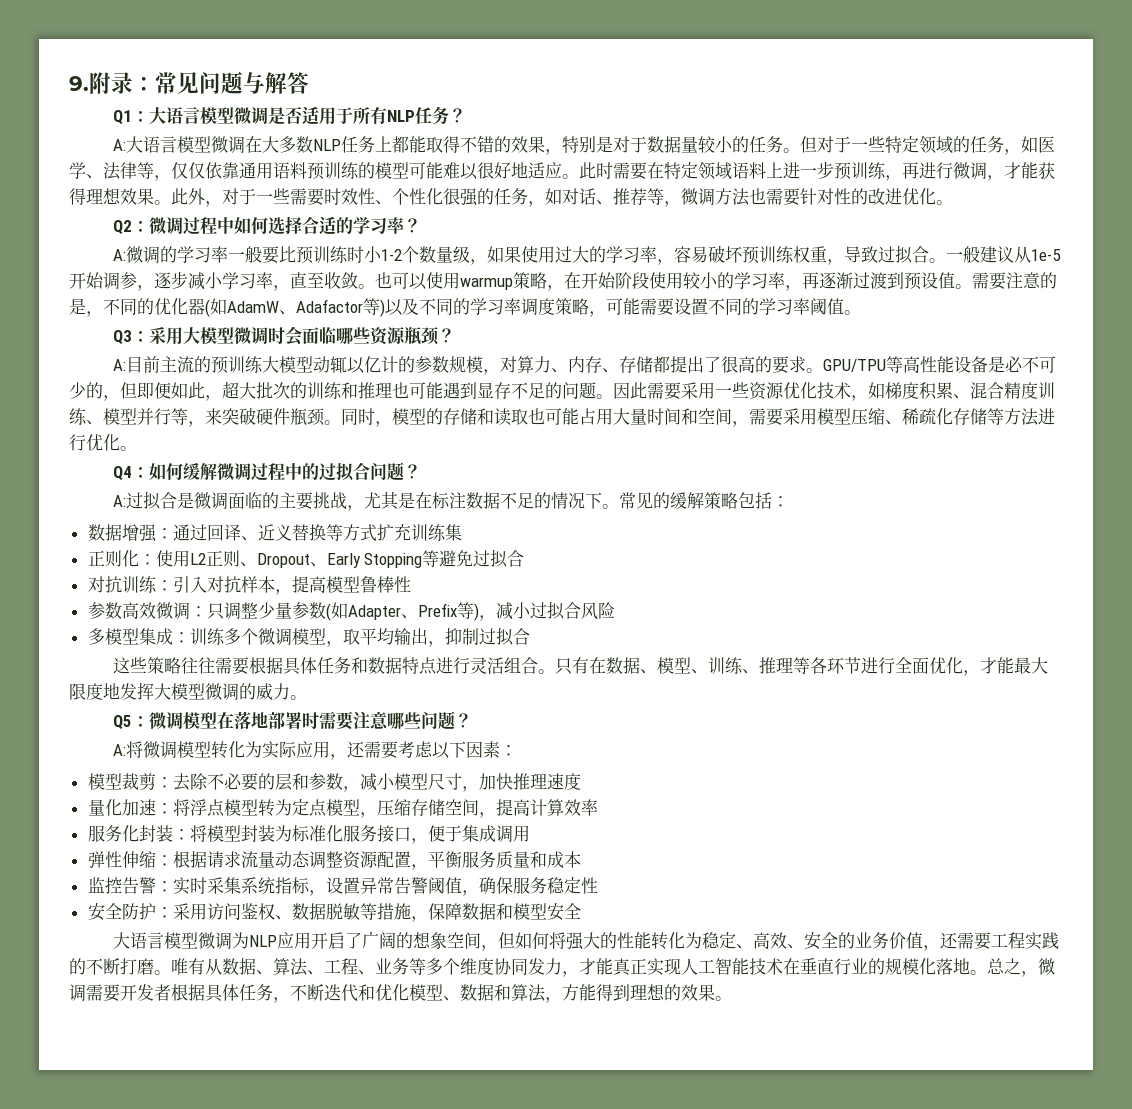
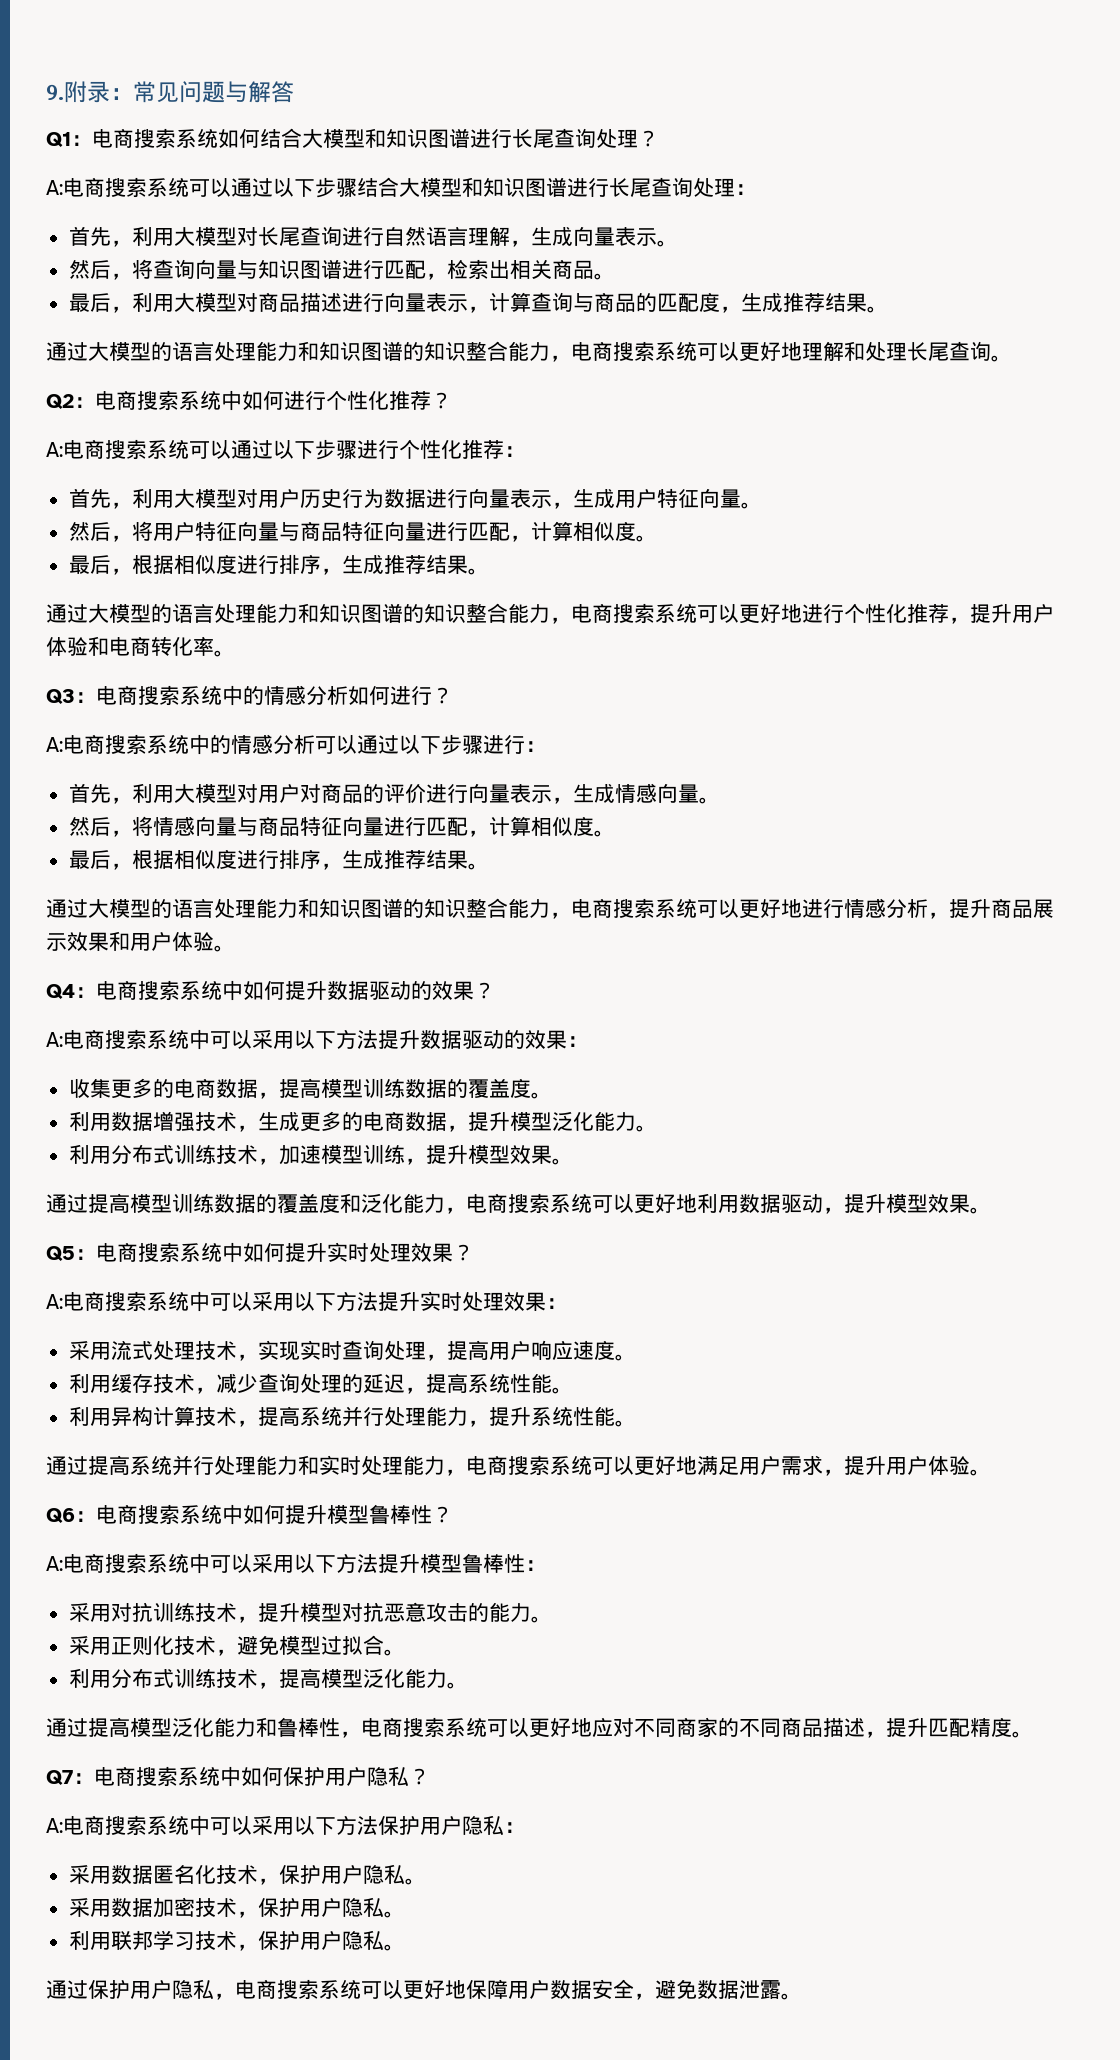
- Q1：大语言模型微调是否适用于所有NLP任务？
- A:大语言模型微调在大多数NLP任务上都能取得不错的效果，特别是对于数据量较小的任务。但对于一些特定领域的任务，如医学、法律等，仅仅依靠通用语料预训练的模型可能难以很好地适应。此时需要在特定领域语料上进一步预训练，再进行微调，才能获得理想效果。此外，对于一些需要时效性、个性化很强的任务，如对话、推荐等，微调方法也需要针对性的改进优化。
- Q2：微调过程中如何选择合适的学习率？
- A:微调的学习率一般要比预训练时小1-2个数量级，如果使用过大的学习率，容易破坏预训练权重，导致过拟合。一般建议从1e-5开始调参，逐步减小学习率，直至收敛。也可以使用warmup策略，在开始阶段使用较小的学习率，再逐渐过渡到预设值。需要注意的是，不同的优化器(如AdamW、Adafactor等)以及不同的学习率调度策略，可能需要设置不同的学习率阈值。
- Q3：采用大模型微调时会面临哪些资源瓶颈？
- A:目前主流的预训练大模型动辄以亿计的参数规模，对算力、内存、存储都提出了很高的要求。GPU/TPU等高性能设备是必不可少的，但即便如此，超大批次的训练和推理也可能遇到显存不足的问题。因此需要采用一些资源优化技术，如梯度积累、混合精度训练、模型并行等，来突破硬件瓶颈。同时，模型的存储和读取也可能占用大量时间和空间，需要采用模型压缩、稀疏化存储等方法进行优化。
- Q4：如何缓解微调过程中的过拟合问题？
- A:过拟合是微调面临的主要挑战，尤其是在标注数据不足的情况下。常见的缓解策略包括：
- 数据增强：通过回译、近义替换等方式扩充训练集
- 正则化：使用L2正则、Dropout、Early Stopping等避免过拟合
- 对抗训练：引入对抗样本，提高模型鲁棒性
- 参数高效微调：只调整少量参数(如Adapter、Prefix等)，减小过拟合风险
- 多模型集成：训练多个微调模型，取平均输出，抑制过拟合
- 这些策略往往需要根据具体任务和数据特点进行灵活组合。只有在数据、模型、训练、推理等各环节进行全面优化，才能最大限度地发挥大模型微调的威力。
- Q5：微调模型在落地部署时需要注意哪些问题？
- A:将微调模型转化为实际应用，还需要考虑以下因素：
- 模型裁剪：去除不必要的层和参数，减小模型尺寸，加快推理速度
- 量化加速：将浮点模型转为定点模型，压缩存储空间，提高计算效率
- 服务化封装：将模型封装为标准化服务接口，便于集成调用
- 弹性伸缩：根据请求流量动态调整资源配置，平衡服务质量和成本
- 监控告警：实时采集系统指标，设置异常告警阈值，确保服务稳定性
- 安全防护：采用访问鉴权、数据脱敏等措施，保障数据和模型安全
- 大语言模型微调为NLP应用开启了广阔的想象空间，但如何将强大的性能转化为稳定、高效、安全的业务价值，还需要工程实践的不断打磨。唯有从数据、算法、工程、业务等多个维度协同发力，才能真正实现人工智能技术在垂直行业的规模化落地。总之，微调需要开发者根据具体任务，不断迭代和优化模型、数据和算法，方能得到理想的效果。
+ Q1：电商搜索系统如何结合大模型和知识图谱进行长尾查询处理？
+ A:电商搜索系统可以通过以下步骤结合大模型和知识图谱进行长尾查询处理：
+ 首先，利用大模型对长尾查询进行自然语言理解，生成向量表示。
+ 然后，将查询向量与知识图谱进行匹配，检索出相关商品。
+ 最后，利用大模型对商品描述进行向量表示，计算查询与商品的匹配度，生成推荐结果。
+ 通过大模型的语言处理能力和知识图谱的知识整合能力，电商搜索系统可以更好地理解和处理长尾查询。
+ Q2：电商搜索系统中如何进行个性化推荐？
+ A:电商搜索系统可以通过以下步骤进行个性化推荐：
+ 首先，利用大模型对用户历史行为数据进行向量表示，生成用户特征向量。
+ 然后，将用户特征向量与商品特征向量进行匹配，计算相似度。
+ 最后，根据相似度进行排序，生成推荐结果。
+ 通过大模型的语言处理能力和知识图谱的知识整合能力，电商搜索系统可以更好地进行个性化推荐，提升用户体验和电商转化率。
+ Q3：电商搜索系统中的情感分析如何进行？
+ A:电商搜索系统中的情感分析可以通过以下步骤进行：
+ 首先，利用大模型对用户对商品的评价进行向量表示，生成情感向量。
+ 然后，将情感向量与商品特征向量进行匹配，计算相似度。
+ 最后，根据相似度进行排序，生成推荐结果。
+ 通过大模型的语言处理能力和知识图谱的知识整合能力，电商搜索系统可以更好地进行情感分析，提升商品展示效果和用户体验。
+ Q4：电商搜索系统中如何提升数据驱动的效果？
+ A:电商搜索系统中可以采用以下方法提升数据驱动的效果：
+ 收集更多的电商数据，提高模型训练数据的覆盖度。
+ 利用数据增强技术，生成更多的电商数据，提升模型泛化能力。
+ 利用分布式训练技术，加速模型训练，提升模型效果。
+ 通过提高模型训练数据的覆盖度和泛化能力，电商搜索系统可以更好地利用数据驱动，提升模型效果。
+ Q5：电商搜索系统中如何提升实时处理效果？
+ A:电商搜索系统中可以采用以下方法提升实时处理效果：
+ 采用流式处理技术，实现实时查询处理，提高用户响应速度。
+ 利用缓存技术，减少查询处理的延迟，提高系统性能。
+ 利用异构计算技术，提高系统并行处理能力，提升系统性能。
+ 通过提高系统并行处理能力和实时处理能力，电商搜索系统可以更好地满足用户需求，提升用户体验。
+ Q6：电商搜索系统中如何提升模型鲁棒性？
+ A:电商搜索系统中可以采用以下方法提升模型鲁棒性：
+ 采用对抗训练技术，提升模型对抗恶意攻击的能力。
+ 采用正则化技术，避免模型过拟合。
+ 利用分布式训练技术，提高模型泛化能力。
+ 通过提高模型泛化能力和鲁棒性，电商搜索系统可以更好地应对不同商家的不同商品描述，提升匹配精度。
+ Q7：电商搜索系统中如何保护用户隐私？
+ A:电商搜索系统中可以采用以下方法保护用户隐私：
+ 采用数据匿名化技术，保护用户隐私。
+ 采用数据加密技术，保护用户隐私。
+ 利用联邦学习技术，保护用户隐私。
+ 通过保护用户隐私，电商搜索系统可以更好地保障用户数据安全，避免数据泄露。

